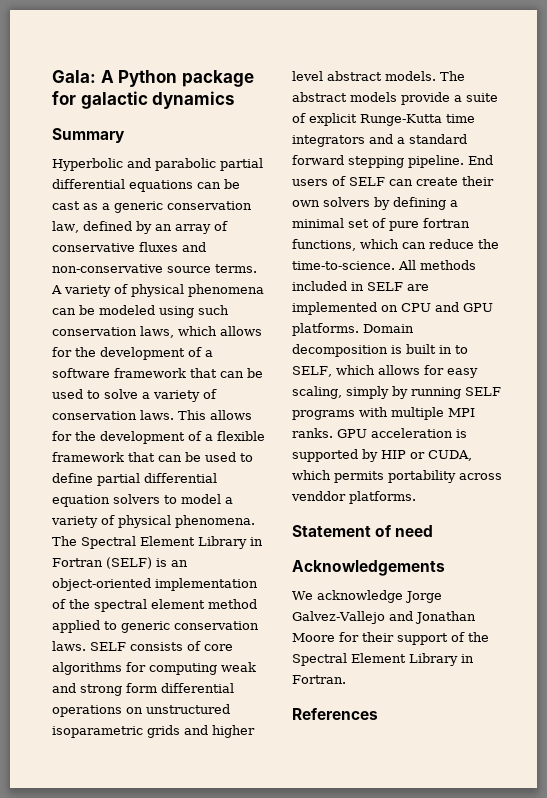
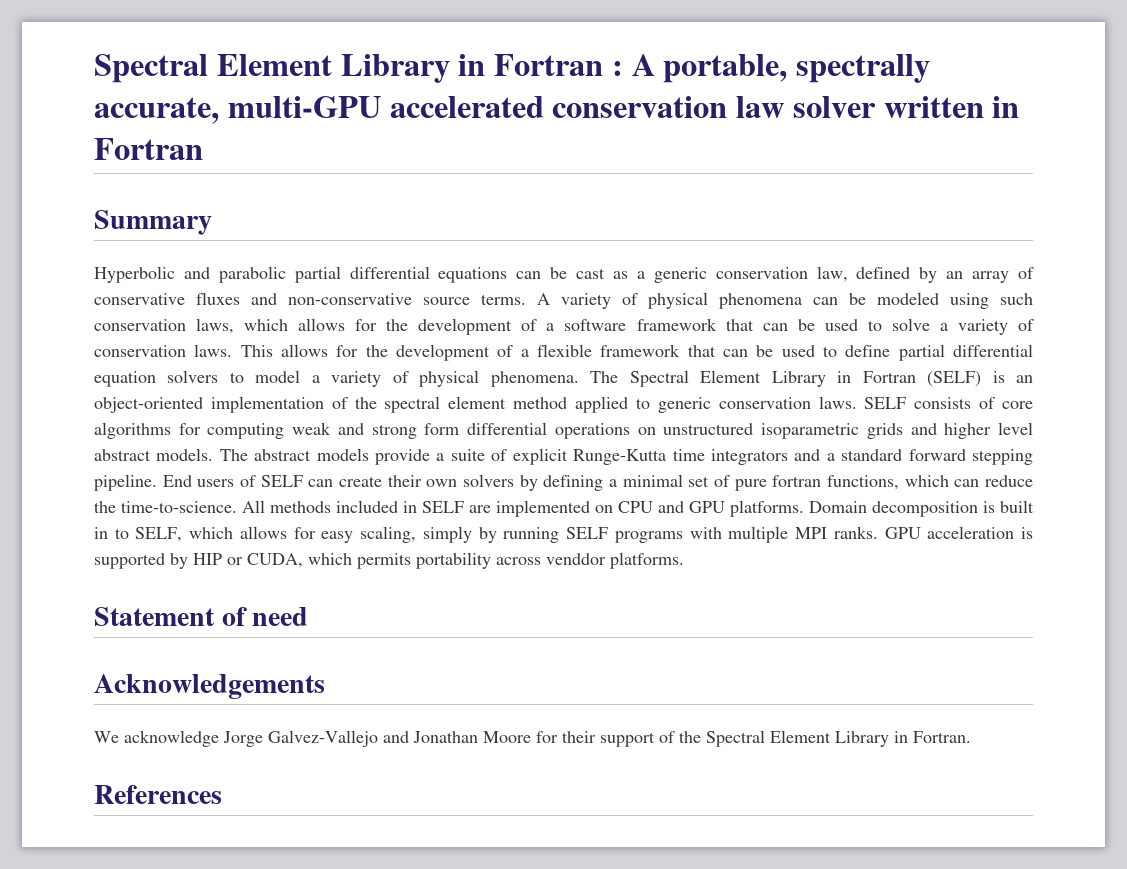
- Gala: A Python package for galactic dynamics
+ Spectral Element Library in Fortran : A portable, spectrally accurate, multi-GPU accelerated conservation law solver written in Fortran

